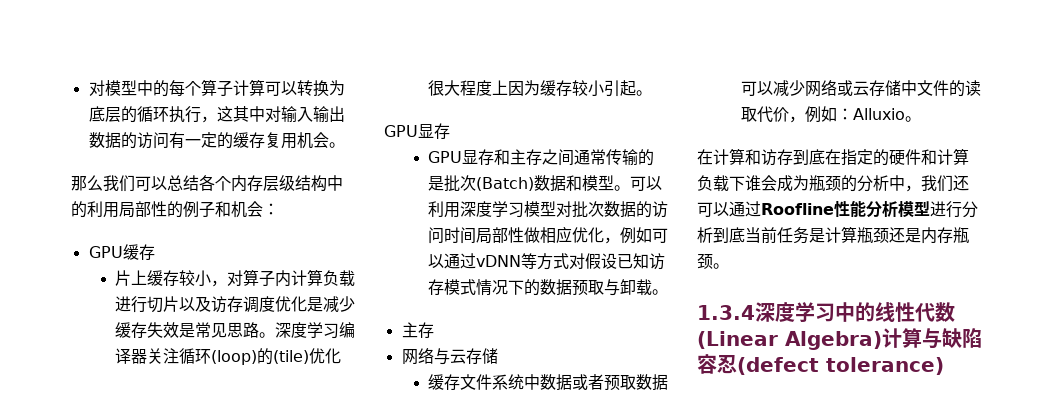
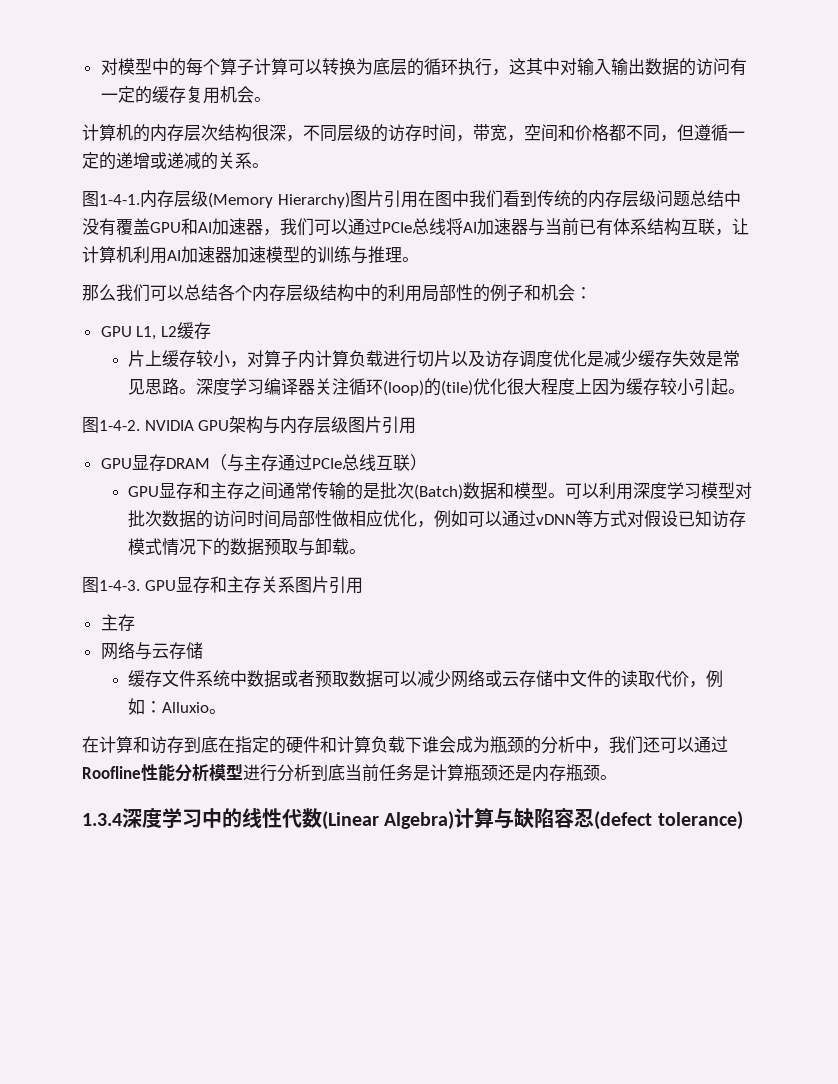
+ 计算机的内存层次结构很深，不同层级的访存时间，带宽，空间和价格都不同，但遵循一定的递增或递减的关系。
+ 图1-4-1.内存层级(Memory Hierarchy)图片引用在图中我们看到传统的内存层级问题总结中没有覆盖GPU和AI加速器，我们可以通过PCIe总线将AI加速器与当前已有体系结构互联，让计算机利用AI加速器加速模型的训练与推理。
- GPU缓存
+ GPU L1, L2缓存
  深度学习编译器关注循环(loop)的(tile)优化很大程度上因为缓存较小引起。
- GPU显存
+ 图1-4-2. NVIDIA GPU架构与内存层级图片引用
+ GPU显存DRAM（与主存通过PCIe总线互联）
+ 图1-4-3. GPU显存和主存关系图片引用

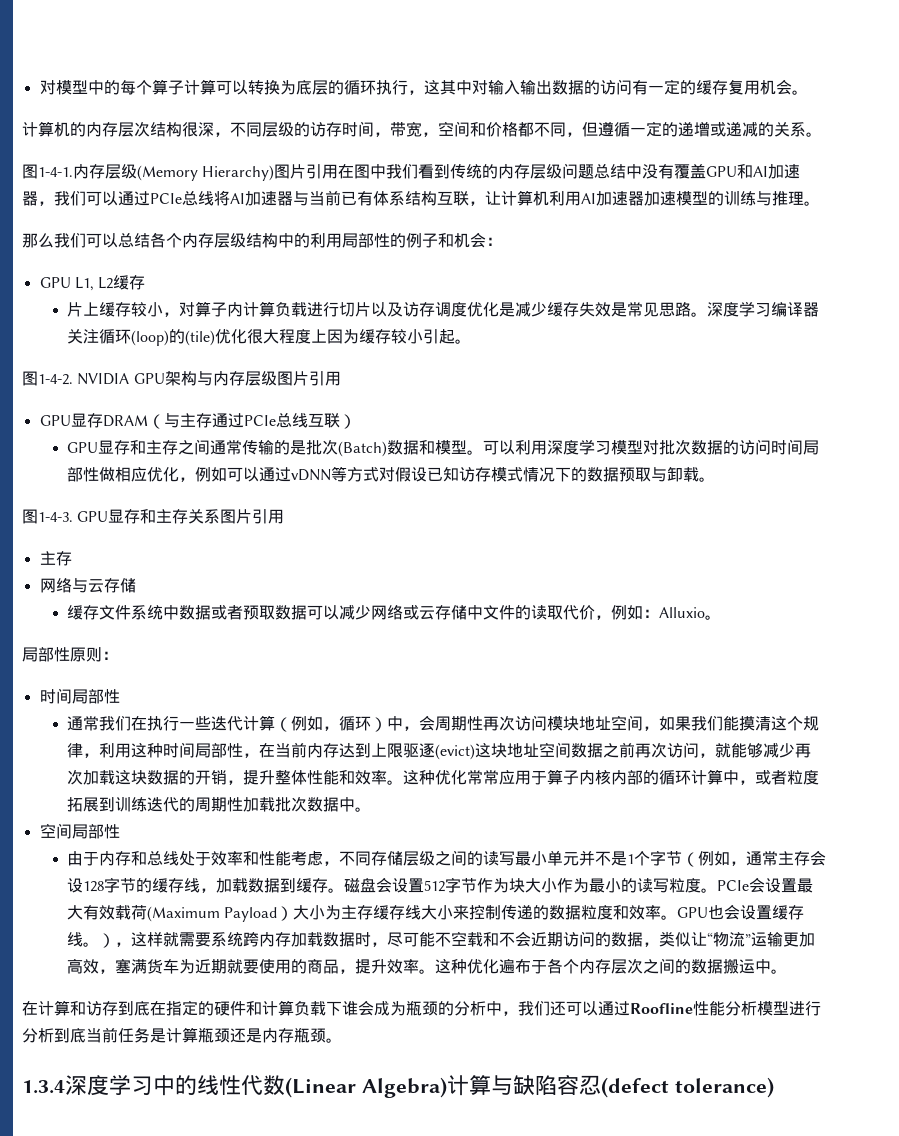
+ 局部性原则：
+ 时间局部性
+ 通常我们在执行一些迭代计算（例如，循环）中，会周期性再次访问模块地址空间，如果我们能摸清这个规律，利用这种时间局部性，在当前内存达到上限驱逐(evict)这块地址空间数据之前再次访问，就能够减少再次加载这块数据的开销，提升整体性能和效率。这种优化常常应用于算子内核内部的循环计算中，或者粒度拓展到训练迭代的周期性加载批次数据中。
+ 空间局部性
+ 由于内存和总线处于效率和性能考虑，不同存储层级之间的读写最小单元并不是1个字节（例如，通常主存会设128字节的缓存线，加载数据到缓存。磁盘会设置512字节作为块大小作为最小的读写粒度。PCIe会设置最大有效载荷(Maximum Payload）大小为主存缓存线大小来控制传递的数据粒度和效率。GPU也会设置缓存线。），这样就需要系统跨内存加载数据时，尽可能不空载和不会近期访问的数据，类似让“物流”运输更加高效，塞满货车为近期就要使用的商品，提升效率。这种优化遍布于各个内存层次之间的数据搬运中。

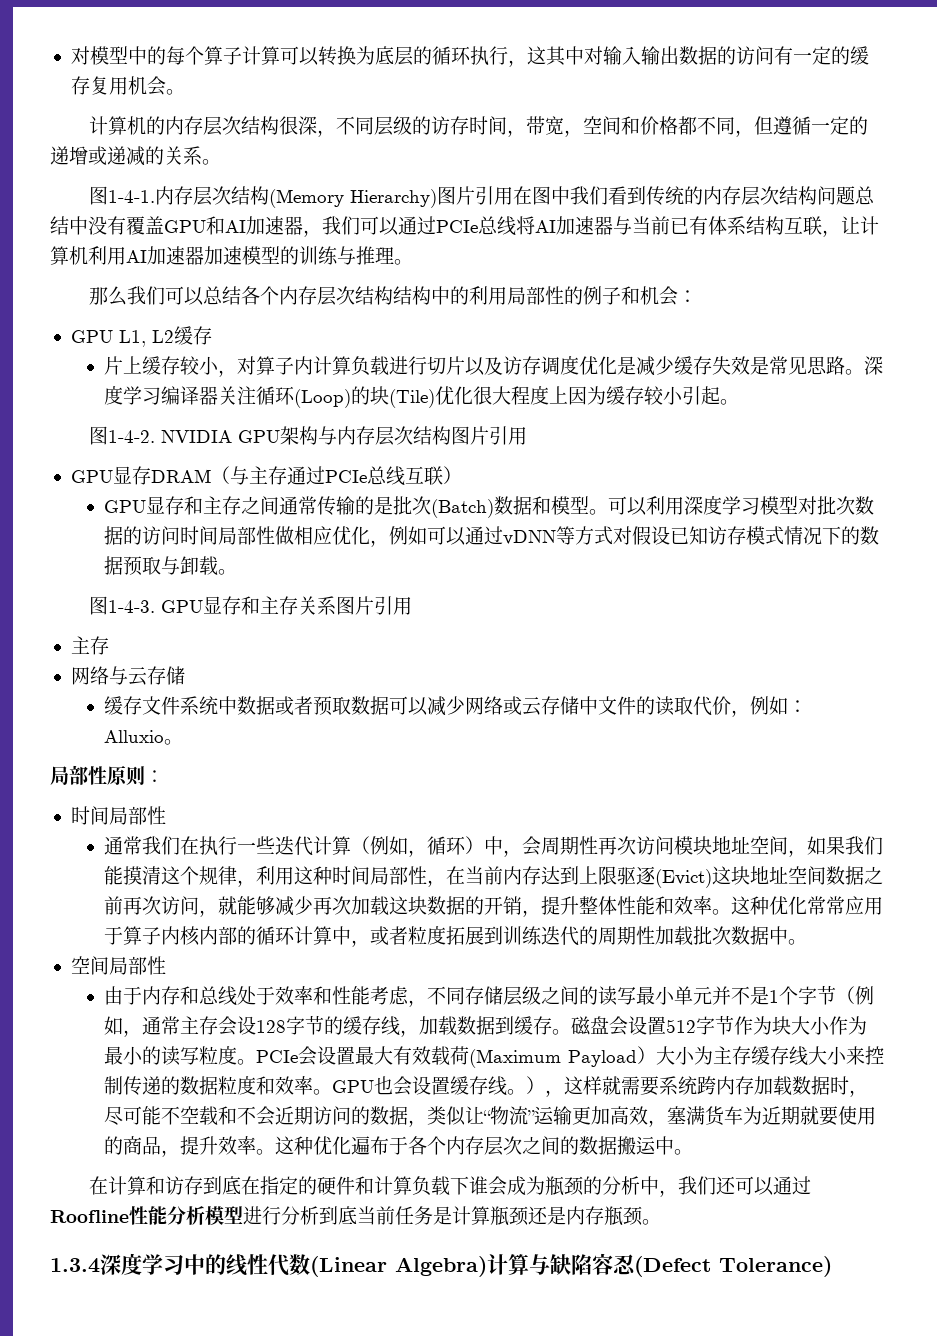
- 内存层级(Memory Hierarchy)图片引用在图中我们看到传统的内存层级问题总结中没有覆盖GPU和AI加速器，我们可以通过PCIe总线将AI加速器与当前已有体系结构互联，让计算机利用AI加速器加速模型的训练与推理。
+ 内存层次结构(Memory Hierarchy)图片引用在图中我们看到传统的内存层次结构问题总结中没有覆盖GPU和AI加速器，我们可以通过PCIe总线将AI加速器与当前已有体系结构互联，让计算机利用AI加速器加速模型的训练与推理。
- 那么我们可以总结各个内存层级结构中的利用局部性的例子和机会：
+ 那么我们可以总结各个内存层次结构结构中的利用局部性的例子和机会：
- 深度学习编译器关注循环(loop)的(tile)优化很大程度上因为缓存较小引起。
+ 深度学习编译器关注循环(Loop)的块(Tile)优化很大程度上因为缓存较小引起。
- NVIDIA GPU架构与内存层级图片引用
+ NVIDIA GPU架构与内存层次结构图片引用
- 通常我们在执行一些迭代计算（例如，循环）中，会周期性再次访问模块地址空间，如果我们能摸清这个规律，利用这种时间局部性，在当前内存达到上限驱逐(evict)这块地址空间数据之前再次访问，就能够减少再次加载这块数据的开销，提升整体性能和效率。
+ 通常我们在执行一些迭代计算（例如，循环）中，会周期性再次访问模块地址空间，如果我们能摸清这个规律，利用这种时间局部性，在当前内存达到上限驱逐(Evict)这块地址空间数据之前再次访问，就能够减少再次加载这块数据的开销，提升整体性能和效率。
- 1.3.4深度学习中的线性代数(Linear Algebra)计算与缺陷容忍(defect tolerance)
+ 1.3.4深度学习中的线性代数(Linear Algebra)计算与缺陷容忍(Defect Tolerance)

